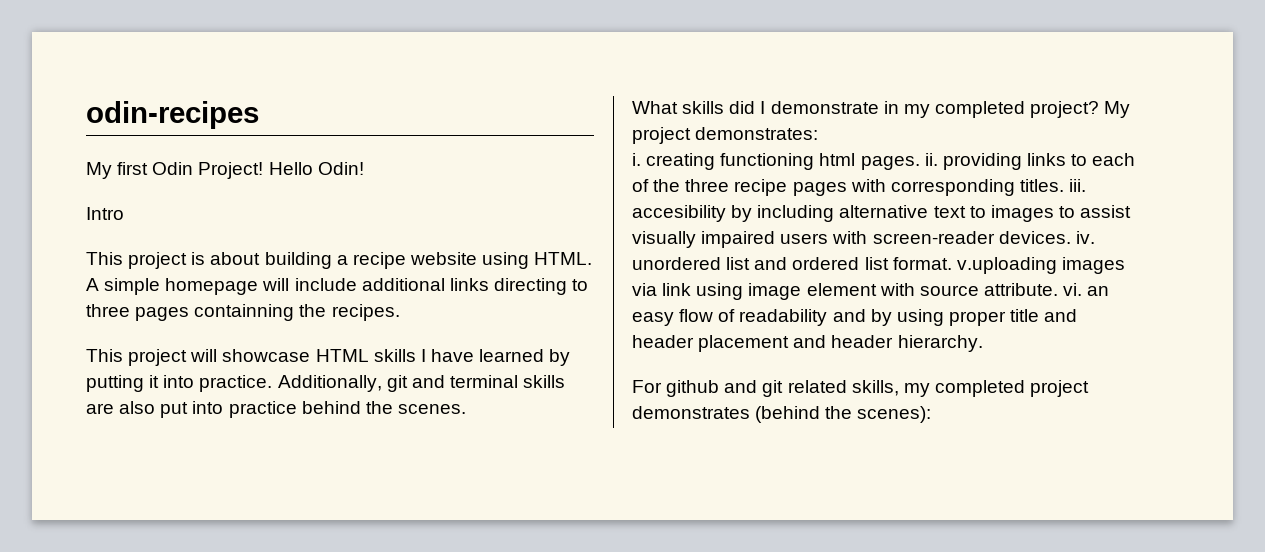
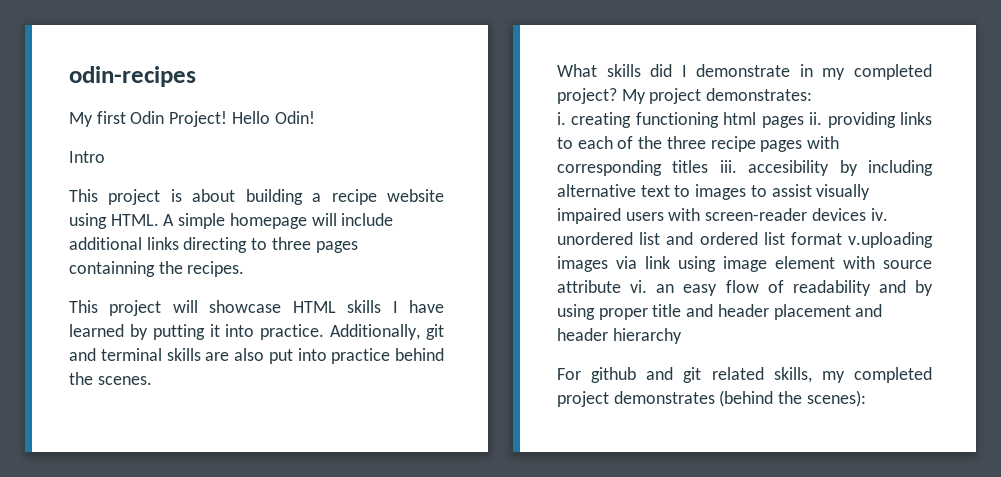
- i. creating functioning html pages. ii. providing links to each of the three recipe pages with corresponding titles. iii. accesibility by including alternative text to images to assist visually impaired users with screen-reader devices. iv. unordered list and ordered list format. v.uploading images via link using image element with source attribute. vi. an easy flow of readability and by using proper title and header placement and header hierarchy.
+ i. creating functioning html pages ii. providing links to each of the three recipe pages with corresponding titles iii. accesibility by including alternative text to images to assist visually impaired users with screen-reader devices iv. unordered list and ordered list format v.uploading images via link using image element with source attribute vi. an easy flow of readability and by using proper title and header placement and header hierarchy

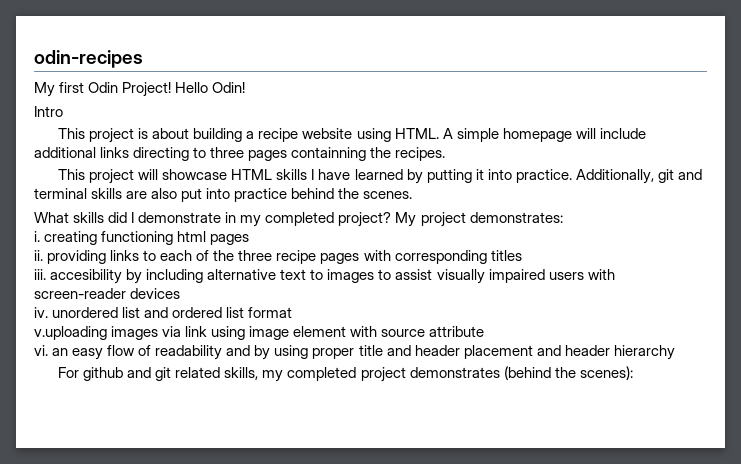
- i. creating functioning html pages ii. providing links to each of the three recipe pages with corresponding titles iii. accesibility by including alternative text to images to assist visually impaired users with screen-reader devices iv. unordered list and ordered list format v.uploading images via link using image element with source attribute vi. an easy flow of readability and by using proper title and header placement and header hierarchy
+ i. creating functioning html pages
+ ii. providing links to each of the three recipe pages with corresponding titles
+ iii. accesibility by including alternative text to images to assist visually impaired users with screen-reader devices
+ iv. unordered list and ordered list format
+ v.uploading images via link using image element with source attribute
+ vi. an easy flow of readability and by using proper title and header placement and header hierarchy

